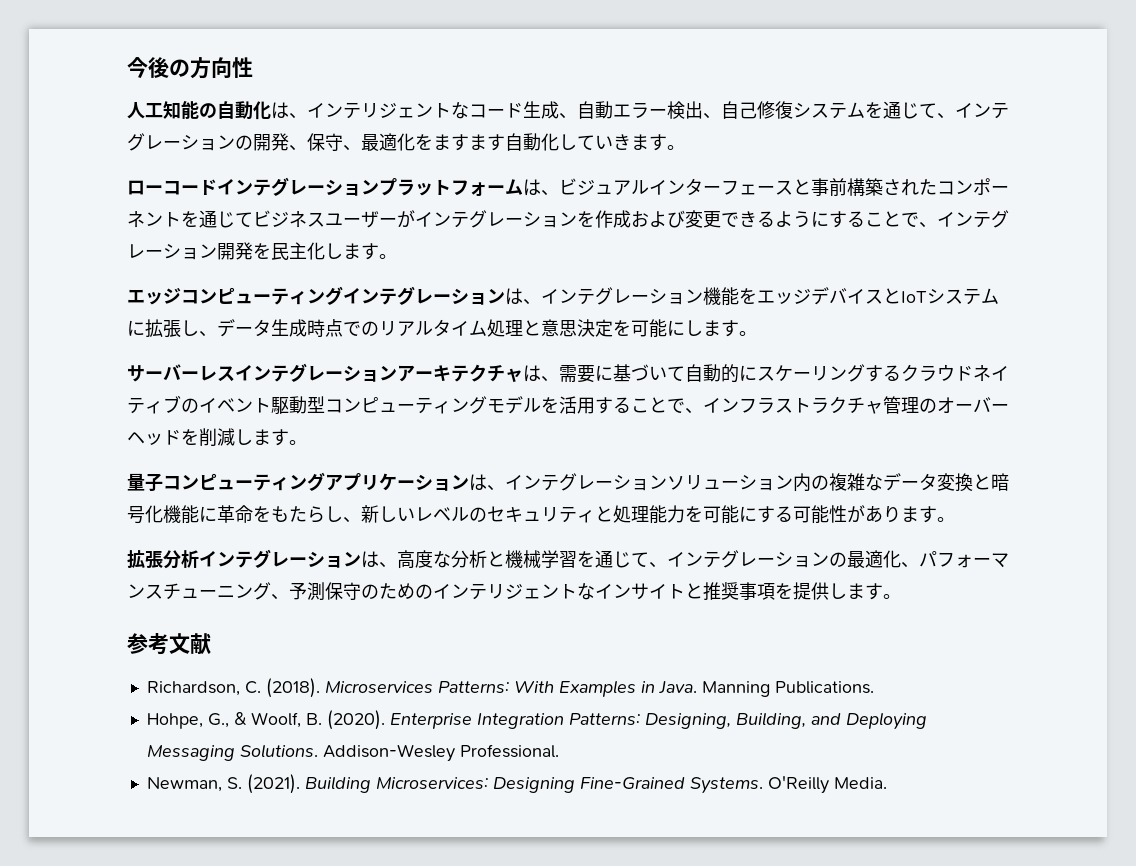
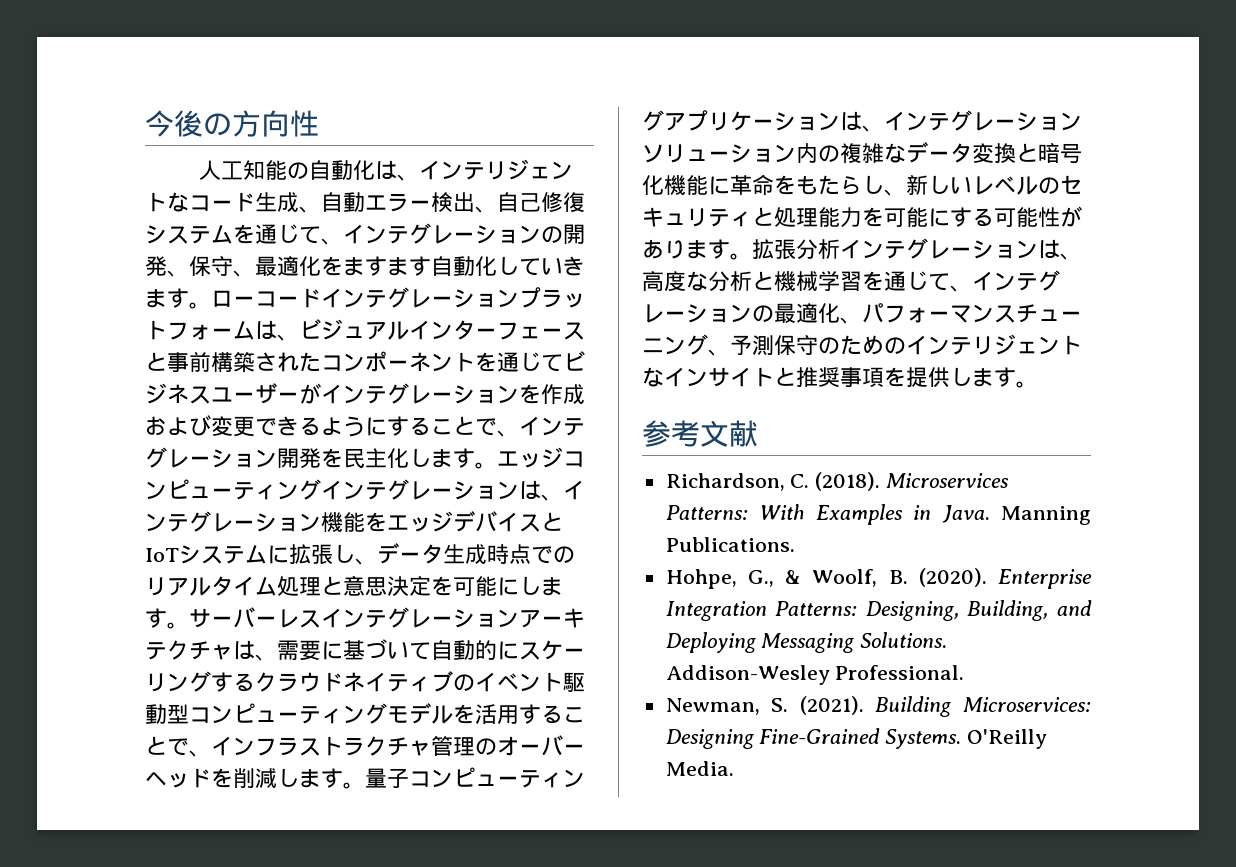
- 人工知能の自動化は、インテリジェントなコード生成、自動エラー検出、自己修復システムを通じて、インテグレーションの開発、保守、最適化をますます自動化していきます。
- ローコードインテグレーションプラットフォームは、ビジュアルインターフェースと事前構築されたコンポーネントを通じてビジネスユーザーがインテグレーションを作成および変更できるようにすることで、インテグレーション開発を民主化します。
- エッジコンピューティングインテグレーションは、インテグレーション機能をエッジデバイスとIoTシステムに拡張し、データ生成時点でのリアルタイム処理と意思決定を可能にします。
- サーバーレスインテグレーションアーキテクチャは、需要に基づいて自動的にスケーリングするクラウドネイティブのイベント駆動型コンピューティングモデルを活用することで、インフラストラクチャ管理のオーバーヘッドを削減します。
- 量子コンピューティングアプリケーションは、インテグレーションソリューション内の複雑なデータ変換と暗号化機能に革命をもたらし、新しいレベルのセキュリティと処理能力を可能にする可能性があります。
- 拡張分析インテグレーションは、高度な分析と機械学習を通じて、インテグレーションの最適化、パフォーマンスチューニング、予測保守のためのインテリジェントなインサイトと推奨事項を提供します。
+ 人工知能の自動化は、インテリジェントなコード生成、自動エラー検出、自己修復システムを通じて、インテグレーションの開発、保守、最適化をますます自動化していきます。ローコードインテグレーションプラットフォームは、ビジュアルインターフェースと事前構築されたコンポーネントを通じてビジネスユーザーがインテグレーションを作成および変更できるようにすることで、インテグレーション開発を民主化します。エッジコンピューティングインテグレーションは、インテグレーション機能をエッジデバイスとIoTシステムに拡張し、データ生成時点でのリアルタイム処理と意思決定を可能にします。サーバーレスインテグレーションアーキテクチャは、需要に基づいて自動的にスケーリングするクラウドネイティブのイベント駆動型コンピューティングモデルを活用することで、インフラストラクチャ管理のオーバーヘッドを削減します。量子コンピューティングアプリケーションは、インテグレーションソリューション内の複雑なデータ変換と暗号化機能に革命をもたらし、新しいレベルのセキュリティと処理能力を可能にする可能性があります。拡張分析インテグレーションは、高度な分析と機械学習を通じて、インテグレーションの最適化、パフォーマンスチューニング、予測保守のためのインテリジェントなインサイトと推奨事項を提供します。

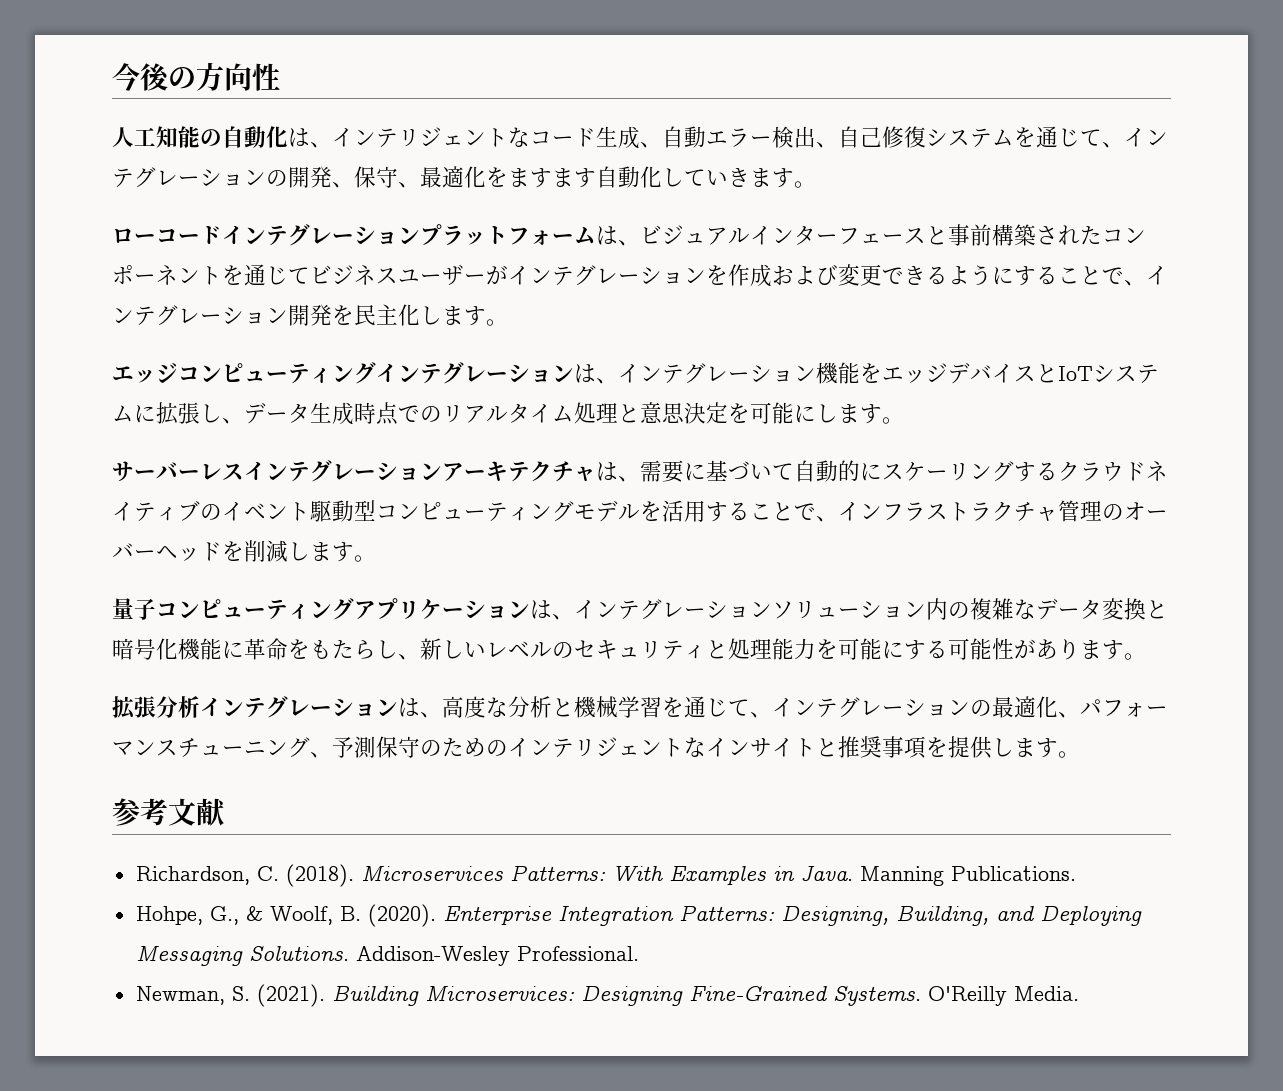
- 人工知能の自動化は、インテリジェントなコード生成、自動エラー検出、自己修復システムを通じて、インテグレーションの開発、保守、最適化をますます自動化していきます。ローコードインテグレーションプラットフォームは、ビジュアルインターフェースと事前構築されたコンポーネントを通じてビジネスユーザーがインテグレーションを作成および変更できるようにすることで、インテグレーション開発を民主化します。エッジコンピューティングインテグレーションは、インテグレーション機能をエッジデバイスとIoTシステムに拡張し、データ生成時点でのリアルタイム処理と意思決定を可能にします。サーバーレスインテグレーションアーキテクチャは、需要に基づいて自動的にスケーリングするクラウドネイティブのイベント駆動型コンピューティングモデルを活用することで、インフラストラクチャ管理のオーバーヘッドを削減します。量子コンピューティングアプリケーションは、インテグレーションソリューション内の複雑なデータ変換と暗号化機能に革命をもたらし、新しいレベルのセキュリティと処理能力を可能にする可能性があります。拡張分析インテグレーションは、高度な分析と機械学習を通じて、インテグレーションの最適化、パフォーマンスチューニング、予測保守のためのインテリジェントなインサイトと推奨事項を提供します。
+ 人工知能の自動化は、インテリジェントなコード生成、自動エラー検出、自己修復システムを通じて、インテグレーションの開発、保守、最適化をますます自動化していきます。
+ ローコードインテグレーションプラットフォームは、ビジュアルインターフェースと事前構築されたコンポーネントを通じてビジネスユーザーがインテグレーションを作成および変更できるようにすることで、インテグレーション開発を民主化します。
+ エッジコンピューティングインテグレーションは、インテグレーション機能をエッジデバイスとIoTシステムに拡張し、データ生成時点でのリアルタイム処理と意思決定を可能にします。
+ サーバーレスインテグレーションアーキテクチャは、需要に基づいて自動的にスケーリングするクラウドネイティブのイベント駆動型コンピューティングモデルを活用することで、インフラストラクチャ管理のオーバーヘッドを削減します。
+ 量子コンピューティングアプリケーションは、インテグレーションソリューション内の複雑なデータ変換と暗号化機能に革命をもたらし、新しいレベルのセキュリティと処理能力を可能にする可能性があります。
+ 拡張分析インテグレーションは、高度な分析と機械学習を通じて、インテグレーションの最適化、パフォーマンスチューニング、予測保守のためのインテリジェントなインサイトと推奨事項を提供します。

